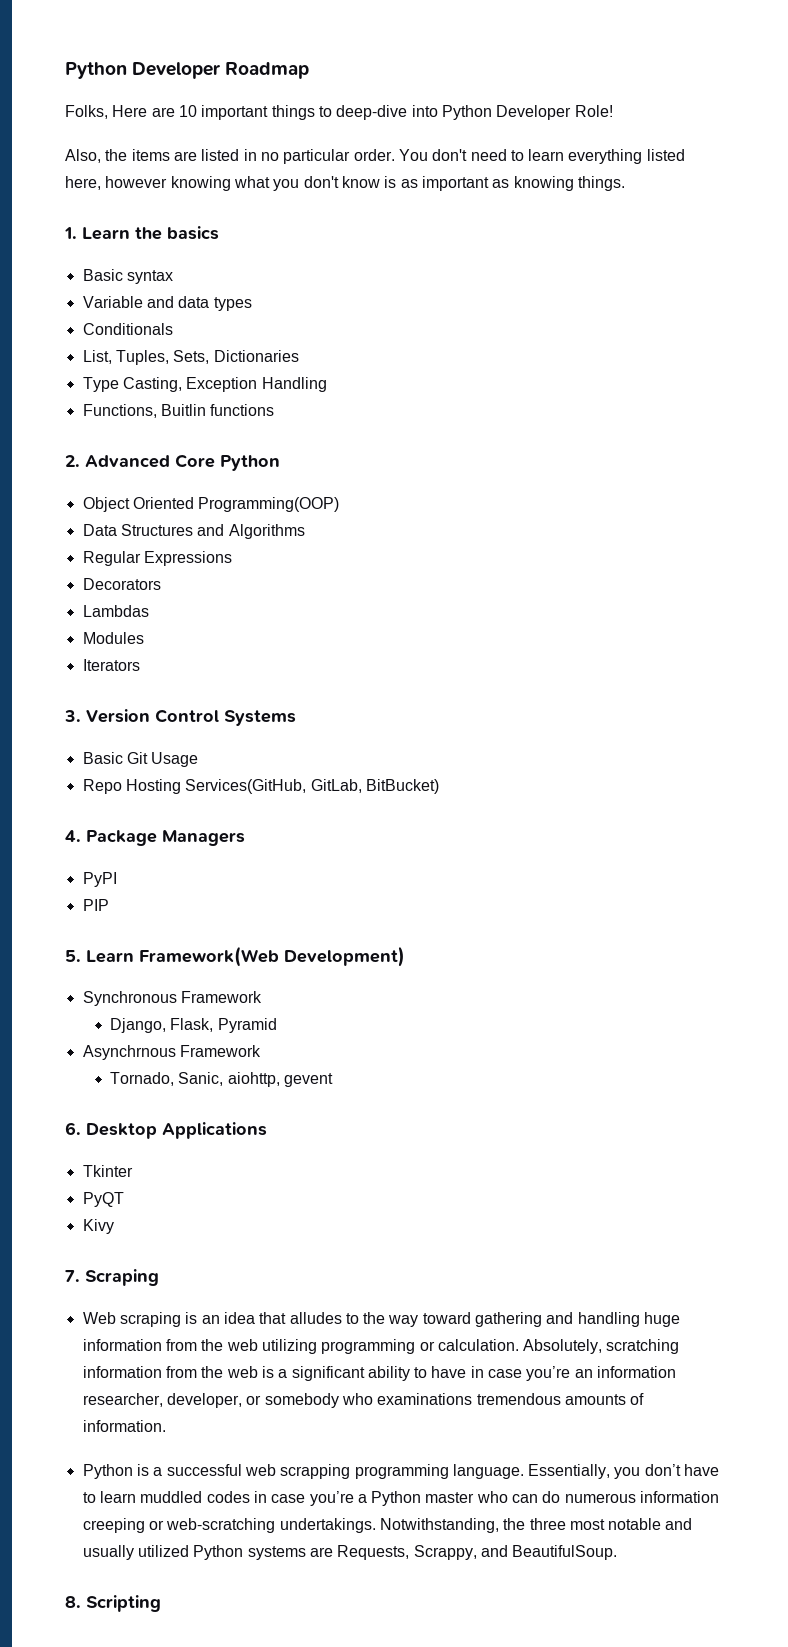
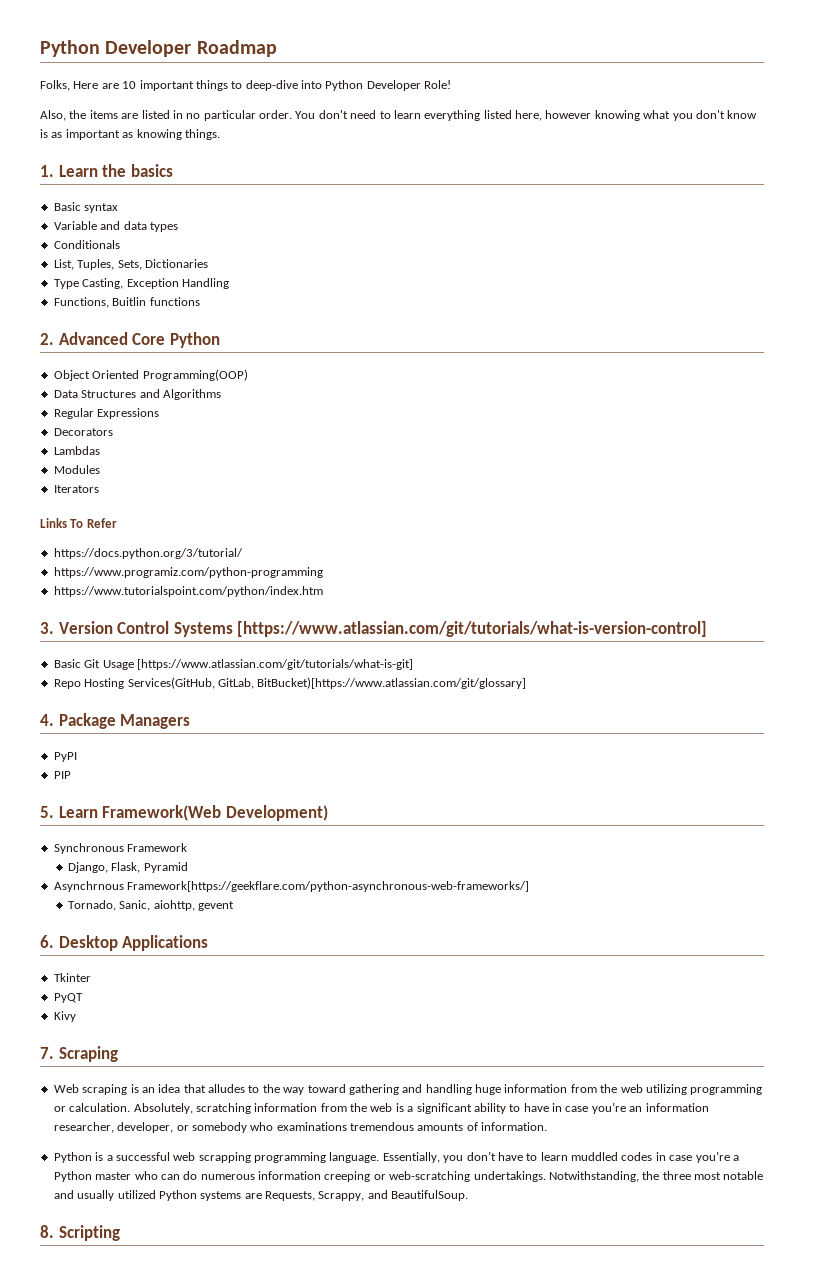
+ Links To Refer
+ https://docs.python.org/3/tutorial/
+ https://www.programiz.com/python-programming
+ https://www.tutorialspoint.com/python/index.htm
- 3. Version Control Systems
+ 3. Version Control Systems [https://www.atlassian.com/git/tutorials/what-is-version-control]
- Basic Git Usage
+ Basic Git Usage [https://www.atlassian.com/git/tutorials/what-is-git]
- Repo Hosting Services(GitHub, GitLab, BitBucket)
+ Repo Hosting Services(GitHub, GitLab, BitBucket)[https://www.atlassian.com/git/glossary]
- Asynchrnous Framework
+ Asynchrnous Framework[https://geekflare.com/python-asynchronous-web-frameworks/]

